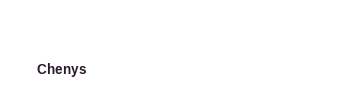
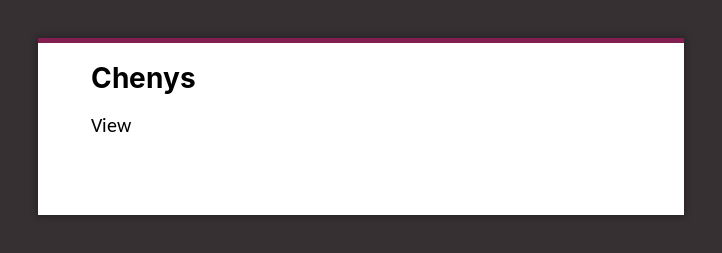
+ View

